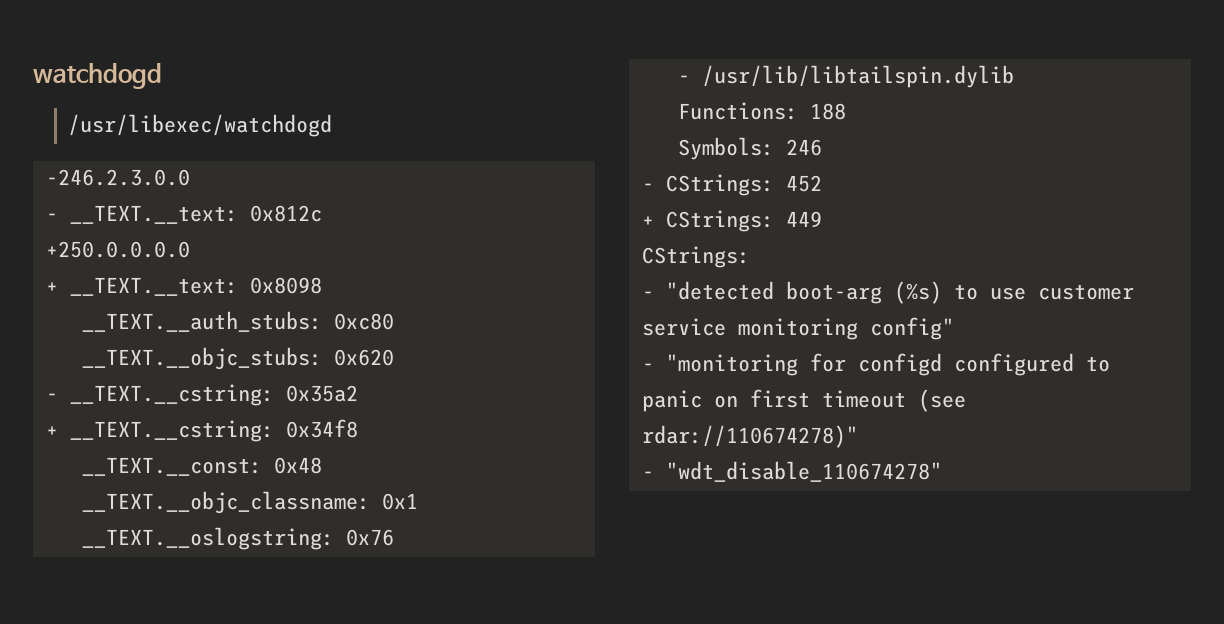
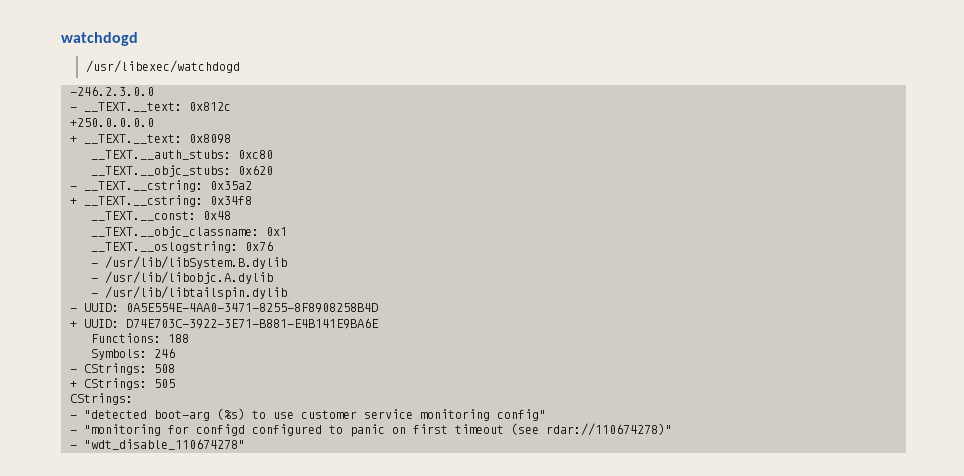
+ - /usr/lib/libSystem.B.dylib
+ - /usr/lib/libobjc.A.dylib
  - /usr/lib/libtailspin.dylib
+ - UUID: 0A5E554E-4AA0-3471-8255-8F8908258B4D
+ + UUID: D74E703C-3922-3E71-B881-E4B141E9BA6E
- - CStrings: 452
+ - CStrings: 508
- + CStrings: 449
+ + CStrings: 505

